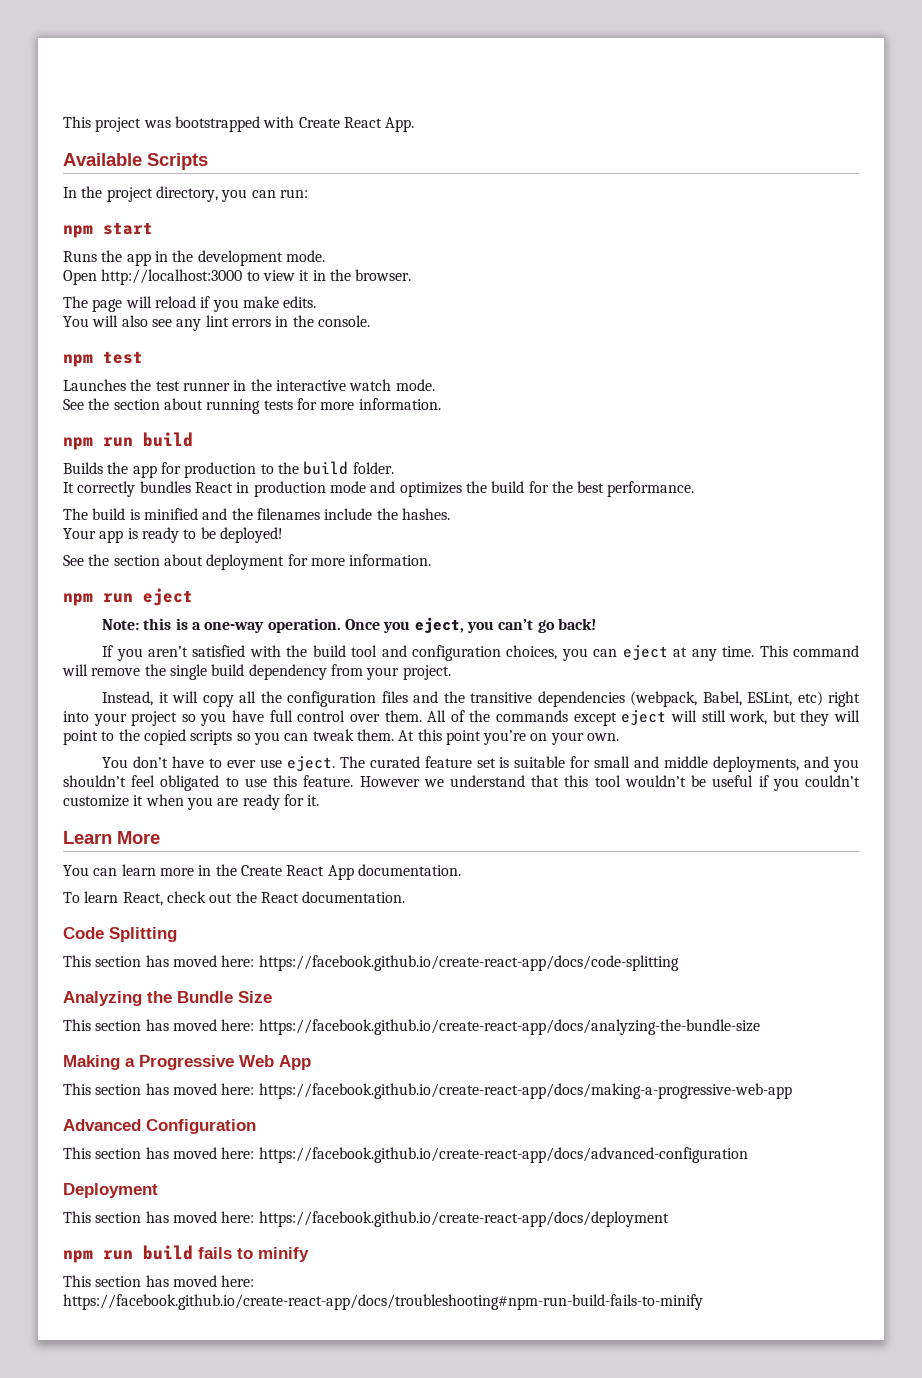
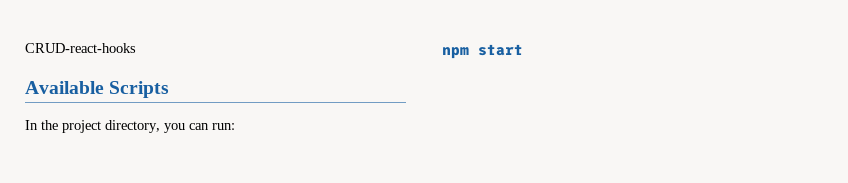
- This project was bootstrapped with Create React App.
+ CRUD-react-hooks
- Runs the app in the development mode.
- Open http://localhost:3000 to view it in the browser.
- The page will reload if you make edits.
- You will also see any lint errors in the console.
- npm test
- Launches the test runner in the interactive watch mode.
- See the section about running tests for more information.
- npm run build
- Builds the app for production to the build folder.
- It correctly bundles React in production mode and optimizes the build for the best performance.
- The build is minified and the filenames include the hashes.
- Your app is ready to be deployed!
- See the section about deployment for more information.
- npm run eject
- Note: this is a one-way operation. Once you eject, you can’t go back!
- If you aren’t satisfied with the build tool and configuration choices, you can eject at any time. This command will remove the single build dependency from your project.
- Instead, it will copy all the configuration files and the transitive dependencies (webpack, Babel, ESLint, etc) right into your project so you have full control over them. All of the commands except eject will still work, but they will point to the copied scripts so you can tweak them. At this point you’re on your own.
- You don’t have to ever use eject. The curated feature set is suitable for small and middle deployments, and you shouldn’t feel obligated to use this feature. However we understand that this tool wouldn’t be useful if you couldn’t customize it when you are ready for it.
- Learn More
- You can learn more in the Create React App documentation.
- To learn React, check out the React documentation.
- Code Splitting
- This section has moved here: https://facebook.github.io/create-react-app/docs/code-splitting
- Analyzing the Bundle Size
- This section has moved here: https://facebook.github.io/create-react-app/docs/analyzing-the-bundle-size
- Making a Progressive Web App
- This section has moved here: https://facebook.github.io/create-react-app/docs/making-a-progressive-web-app
- Advanced Configuration
- This section has moved here: https://facebook.github.io/create-react-app/docs/advanced-configuration
- Deployment
- This section has moved here: https://facebook.github.io/create-react-app/docs/deployment
- npm run build fails to minify
- This section has moved here: https://facebook.github.io/create-react-app/docs/troubleshooting#npm-run-build-fails-to-minify

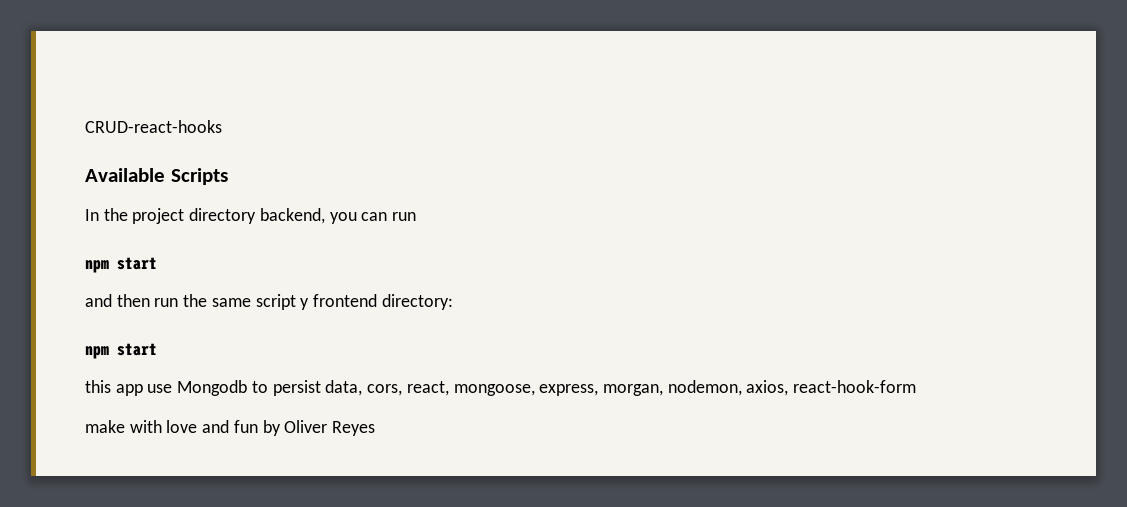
- In the project directory, you can run:
+ In the project directory backend, you can run
  npm start
+ and then run the same script y frontend directory:
+ npm start
+ this app use Mongodb to persist data, cors, react, mongoose, express, morgan, nodemon, axios, react-hook-form
+ make with love and fun by Oliver Reyes

